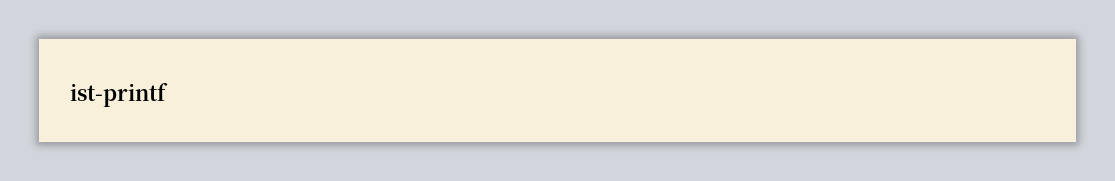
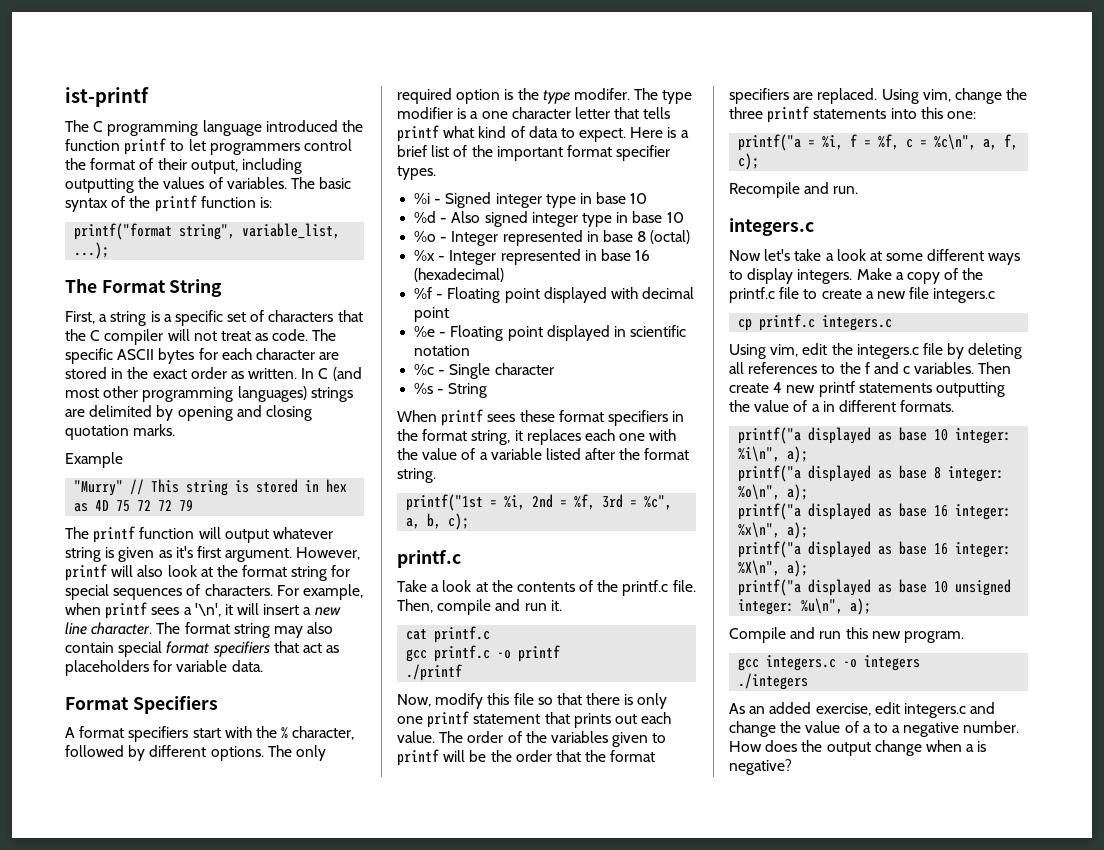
+ The C programming language introduced the function printf to let programmers control the format of their output, including outputting the values of variables. The basic syntax of the printf function is:
+ printf("format string", variable_list, ...);
+ The Format String
+ First, a string is a specific set of characters that the C compiler will not treat as code. The specific ASCII bytes for each character are stored in the exact order as written. In C (and most other programming languages) strings are delimited by opening and closing quotation marks.
+ Example
+ "Murry" // This string is stored in hex as 4D 75 72 72 79
+ The printf function will output whatever string is given as it's first argument. However, printf will also look at the format string for special sequences of characters. For example, when printf sees a '\n', it will insert a new line character. The format string may also contain special format specifiers that act as placeholders for variable data.
+ Format Specifiers
+ A format specifiers start with the % character, followed by different options. The only required option is the type modifer. The type modifier is a one character letter that tells printf what kind of data to expect. Here is a brief list of the important format specifier types.
+ %i - Signed integer type in base 10
+ %d - Also signed integer type in base 10
+ %o - Integer represented in base 8 (octal)
+ %x - Integer represented in base 16 (hexadecimal)
+ %f - Floating point displayed with decimal point
+ %e - Floating point displayed in scientific notation
+ %c - Single character
+ %s - String
+ When printf sees these format specifiers in the format string, it replaces each one with the value of a variable listed after the format string.
+ printf("1st = %i, 2nd = %f, 3rd = %c", a, b, c);
+ printf.c
+ Take a look at the contents of the printf.c file. Then, compile and run it.
+ cat printf.c
+ gcc printf.c -o printf
+ ./printf
+ Now, modify this file so that there is only one printf statement that prints out each value. The order of the variables given to printf will be the order that the format specifiers are replaced. Using vim, change the three printf statements into this one:
+ printf("a = %i, f = %f, c = %c\n", a, f, c);
+ Recompile and run.
+ integers.c
+ Now let's take a look at some different ways to display integers. Make a copy of the printf.c file to create a new file integers.c
+ cp printf.c integers.c
+ Using vim, edit the integers.c file by deleting all references to the f and c variables. Then create 4 new printf statements outputting the value of a in different formats.
+ printf("a displayed as base 10 integer: %i\n", a);
+ printf("a displayed as base 8 integer: %o\n", a);
+ printf("a displayed as base 16 integer: %x\n", a);
+ printf("a displayed as base 16 integer: %X\n", a);
+ printf("a displayed as base 10 unsigned integer: %u\n", a);
+ Compile and run this new program.
+ gcc integers.c -o integers
+ ./integers
+ As an added exercise, edit integers.c and change the value of a to a negative number. How does the output change when a is negative?

